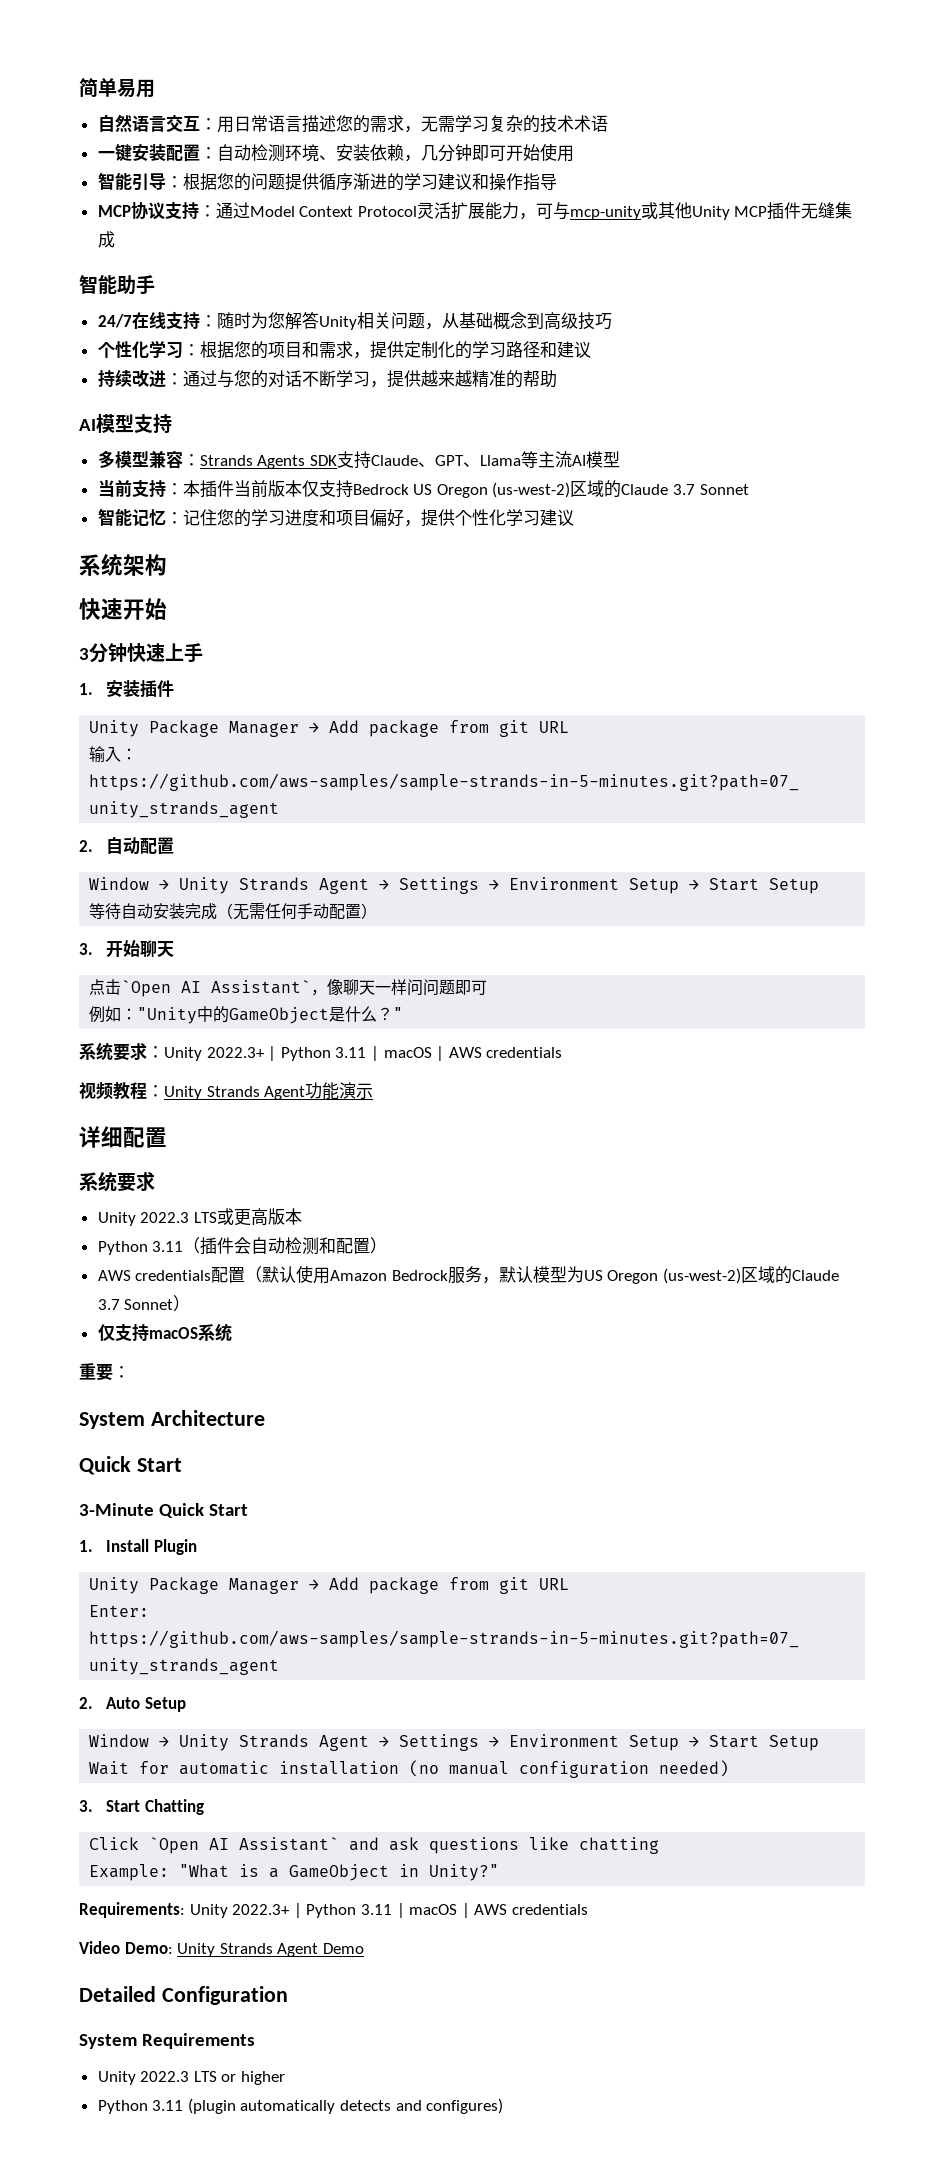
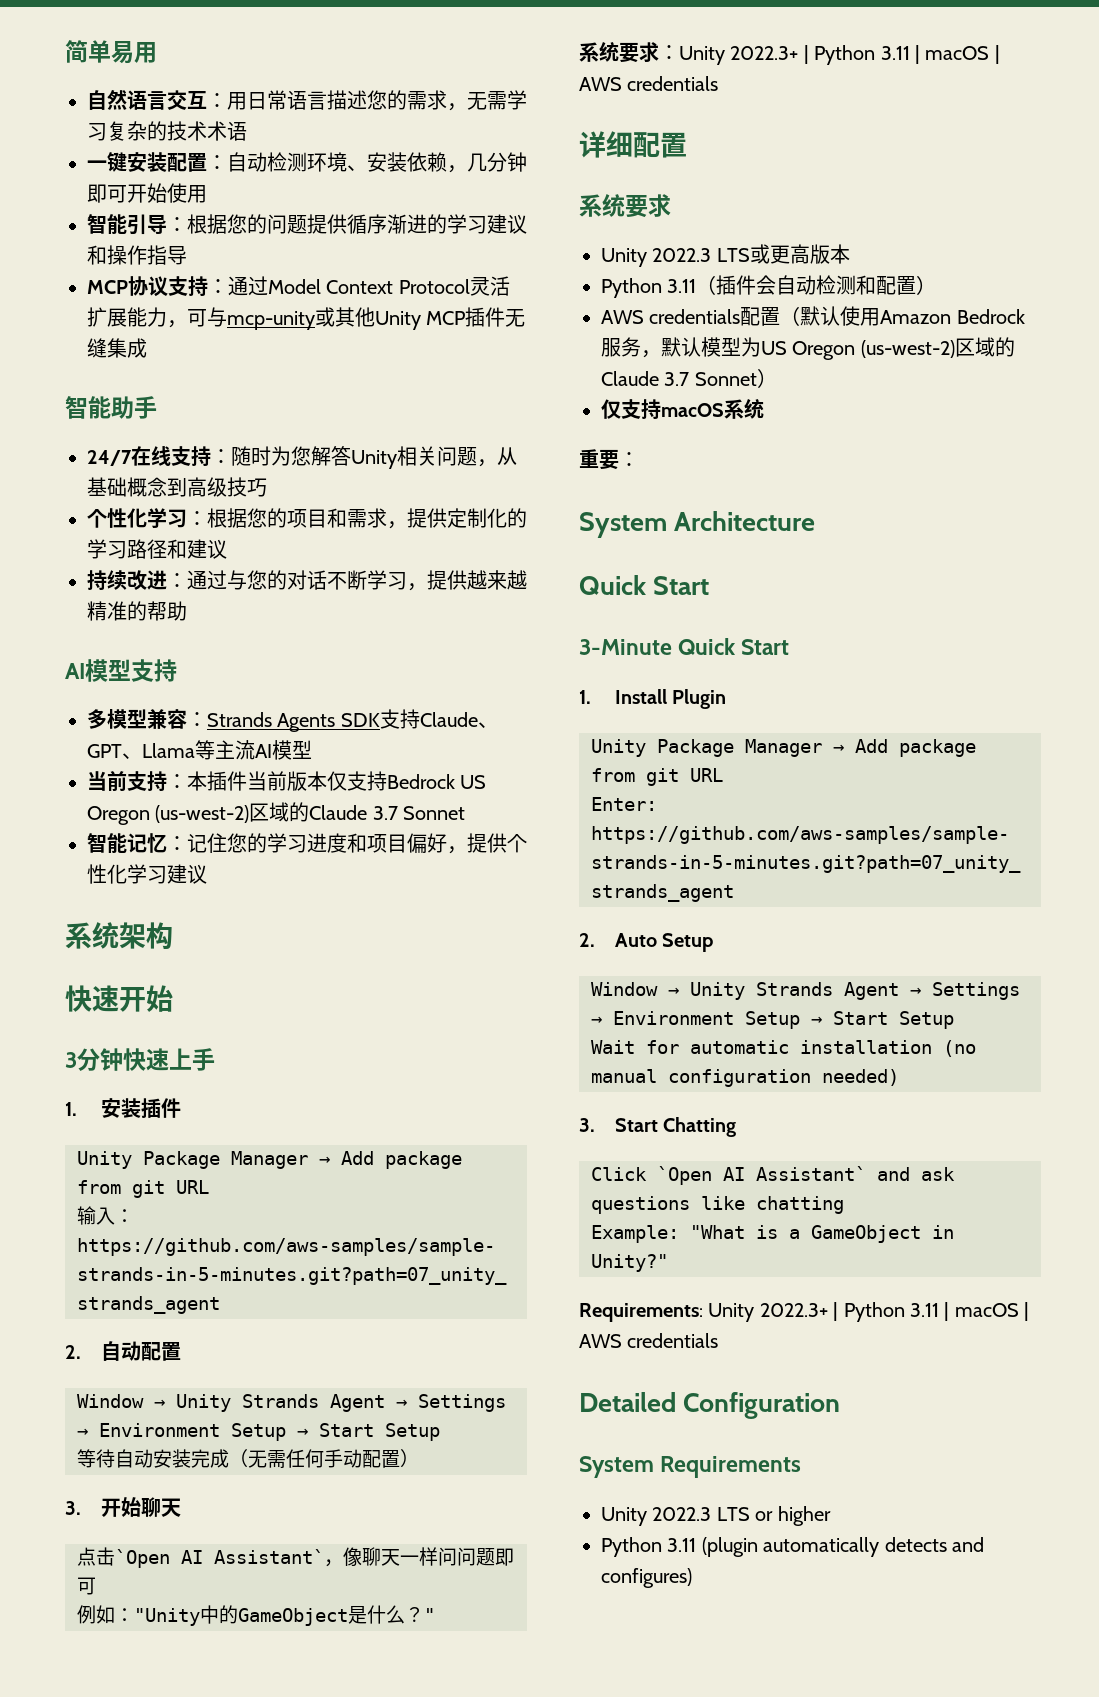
- 视频教程：Unity Strands Agent功能演示
- Video Demo: Unity Strands Agent Demo

